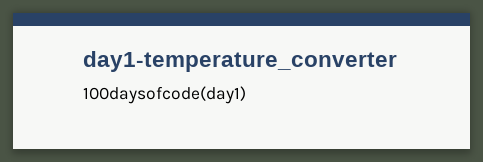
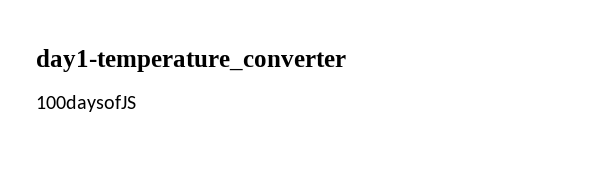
- 100daysofcode(day1)
+ 100daysofJS

